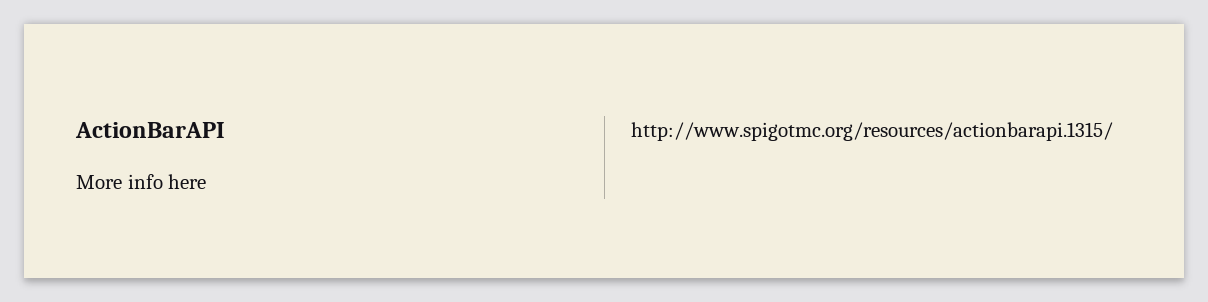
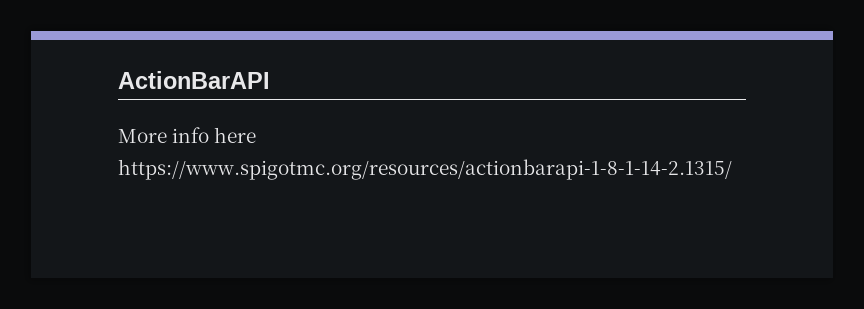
- More info here http://www.spigotmc.org/resources/actionbarapi.1315/
+ More info here https://www.spigotmc.org/resources/actionbarapi-1-8-1-14-2.1315/

